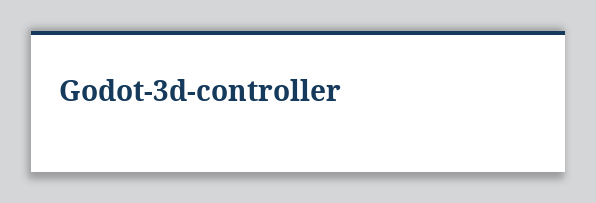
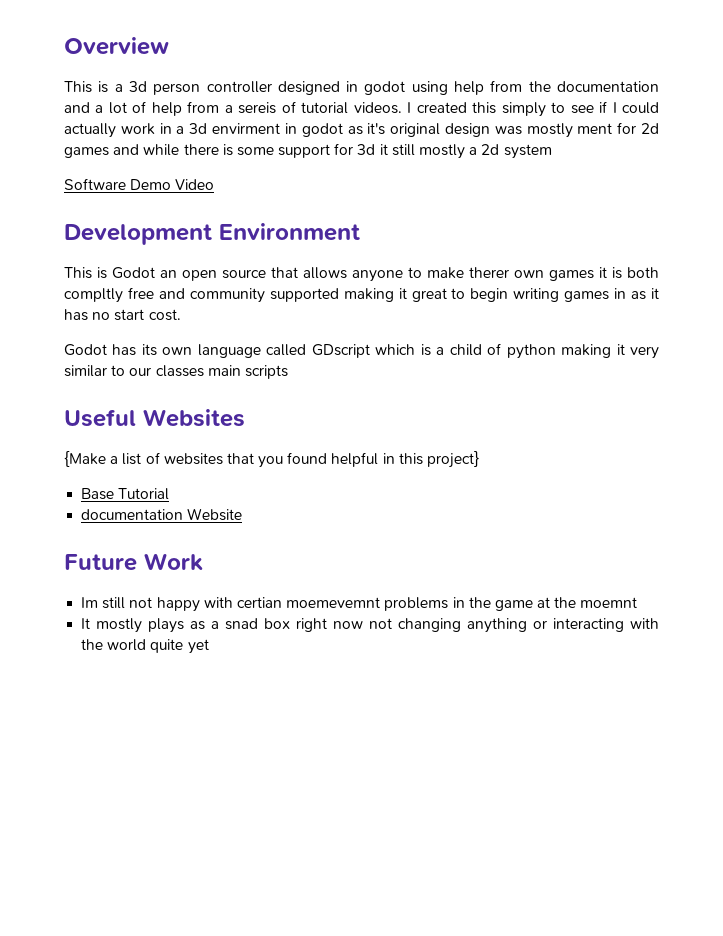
- Godot-3d-controller
+ Overview
+ This is a 3d person controller designed in godot using help from the documentation and a lot of help from a sereis of tutorial videos. I created this simply to see if I could actually work in a 3d envirment in godot as it's original design was mostly ment for 2d games and while there is some support for 3d it still mostly a 2d system
+ Software Demo Video
+ Development Environment
+ This is Godot an open source that allows anyone to make therer own games it is both compltly free and community supported making it great to begin writing games in as it has no start cost.
+ Godot has its own language called GDscript which is a child of python making it very similar to our classes main scripts
+ Useful Websites
+ {Make a list of websites that you found helpful in this project}
+ Base Tutorial
+ documentation Website
+ Future Work
+ Im still not happy with certian moemevemnt problems in the game at the moemnt
+ It mostly plays as a snad box right now not changing anything or interacting with the world quite yet

